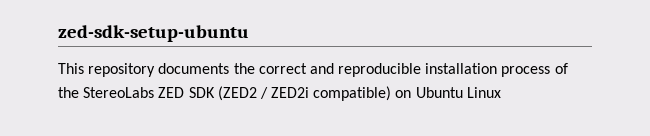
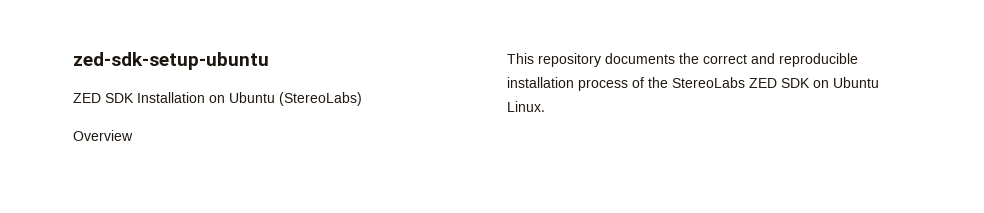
+ ZED SDK Installation on Ubuntu (StereoLabs)
+ Overview
- This repository documents the correct and reproducible installation process of the StereoLabs ZED SDK (ZED2 / ZED2i compatible) on Ubuntu Linux
+ This repository documents the correct and reproducible installation process of the StereoLabs ZED SDK on Ubuntu Linux.

